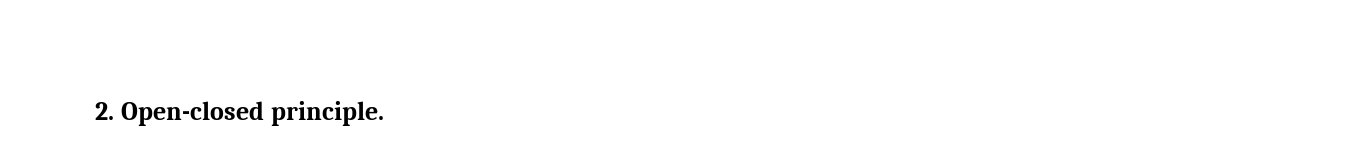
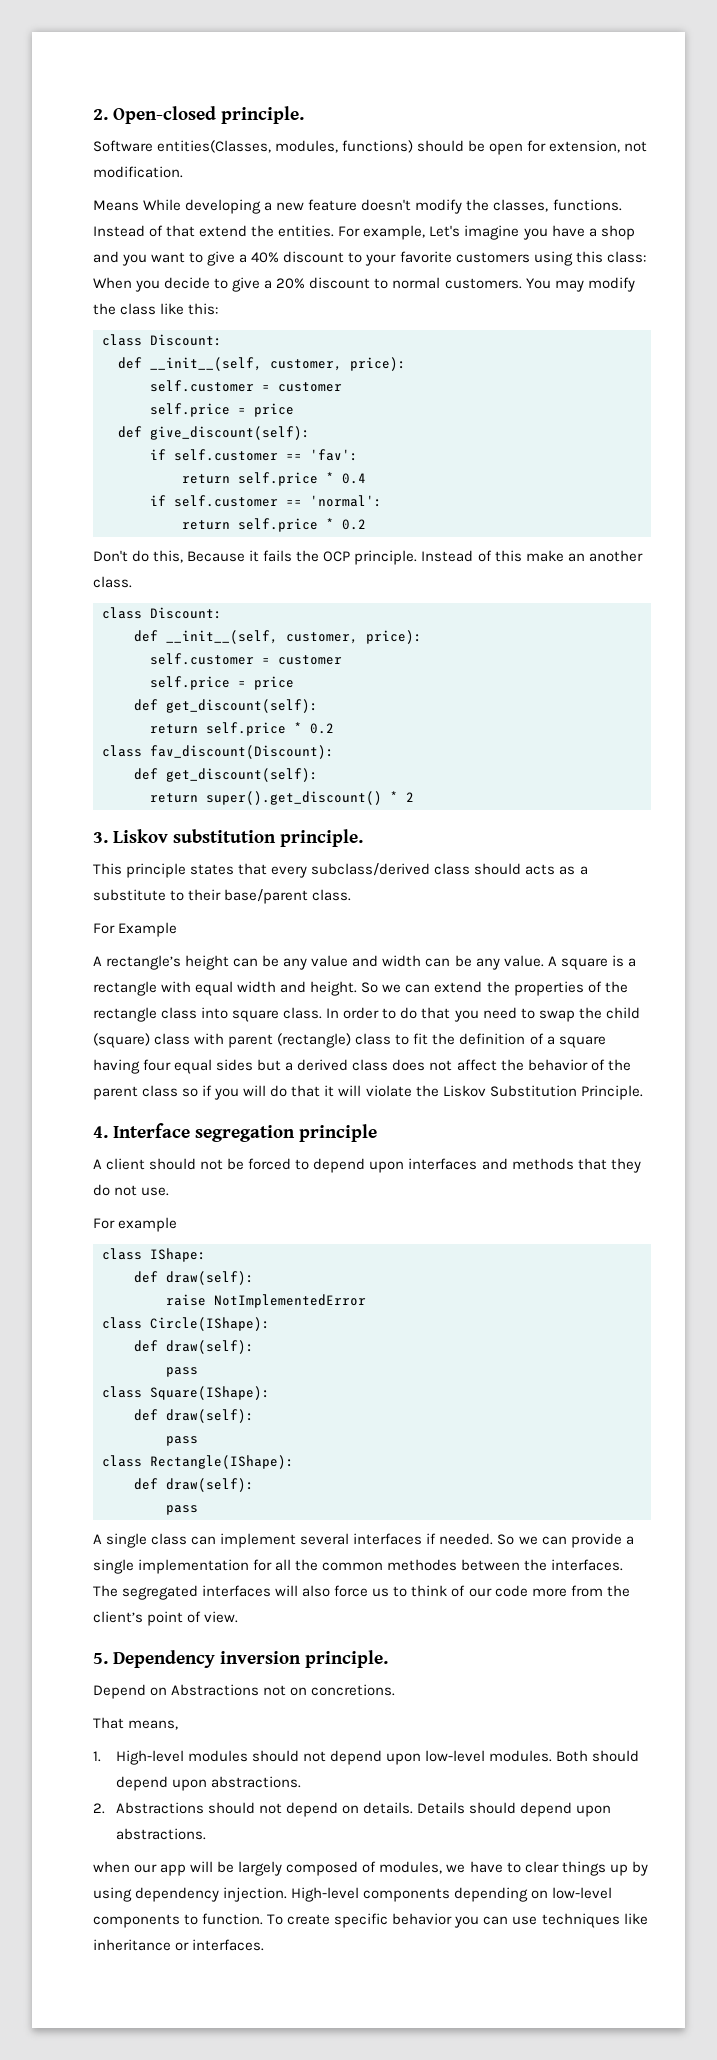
+ Software entities(Classes, modules, functions) should be open for extension, not modification.
+ Means While developing a new feature doesn't modify the classes, functions. Instead of that extend the entities. For example, Let's imagine you have a shop and you want to give a 40% discount to your favorite customers using this class: When you decide to give a 20% discount to normal customers. You may modify the class like this:
+ class Discount:
+ def __init__(self, customer, price):
+ self.customer = customer
+ self.price = price
+ def give_discount(self):
+ if self.customer == 'fav':
+ return self.price * 0.4
+ if self.customer == 'normal':
+ return self.price * 0.2
+ Don't do this, Because it fails the OCP principle. Instead of this make an another class.
+ class Discount:
+ def __init__(self, customer, price):
+ self.customer = customer
+ self.price = price
+ def get_discount(self):
+ return self.price * 0.2
+ class fav_discount(Discount):
+ def get_discount(self):
+ return super().get_discount() * 2
+ 3. Liskov substitution principle.
+ This principle states that every subclass/derived class should acts as a substitute to their base/parent class.
+ For Example
+ A rectangle’s height can be any value and width can be any value. A square is a rectangle with equal width and height. So we can extend the properties of the rectangle class into square class. In order to do that you need to swap the child (square) class with parent (rectangle) class to fit the definition of a square having four equal sides but a derived class does not affect the behavior of the parent class so if you will do that it will violate the Liskov Substitution Principle.
+ 4. Interface segregation principle
+ A client should not be forced to depend upon interfaces and methods that they do not use.
+ For example
+ class IShape:
+ def draw(self):
+ raise NotImplementedError
+ class Circle(IShape):
+ def draw(self):
+ pass
+ class Square(IShape):
+ def draw(self):
+ pass
+ class Rectangle(IShape):
+ def draw(self):
+ pass
+ A single class can implement several interfaces if needed. So we can provide a single implementation for all the common methodes between the interfaces. The segregated interfaces will also force us to think of our code more from the client’s point of view.
+ 5. Dependency inversion principle.
+ Depend on Abstractions not on concretions.
+ That means,
+ 1. High-level modules should not depend upon low-level modules. Both should depend upon abstractions.
+ 2. Abstractions should not depend on details. Details should depend upon abstractions.
+ when our app will be largely composed of modules, we have to clear things up by using dependency injection. High-level components depending on low-level components to function. To create specific behavior you can use techniques like inheritance or interfaces.

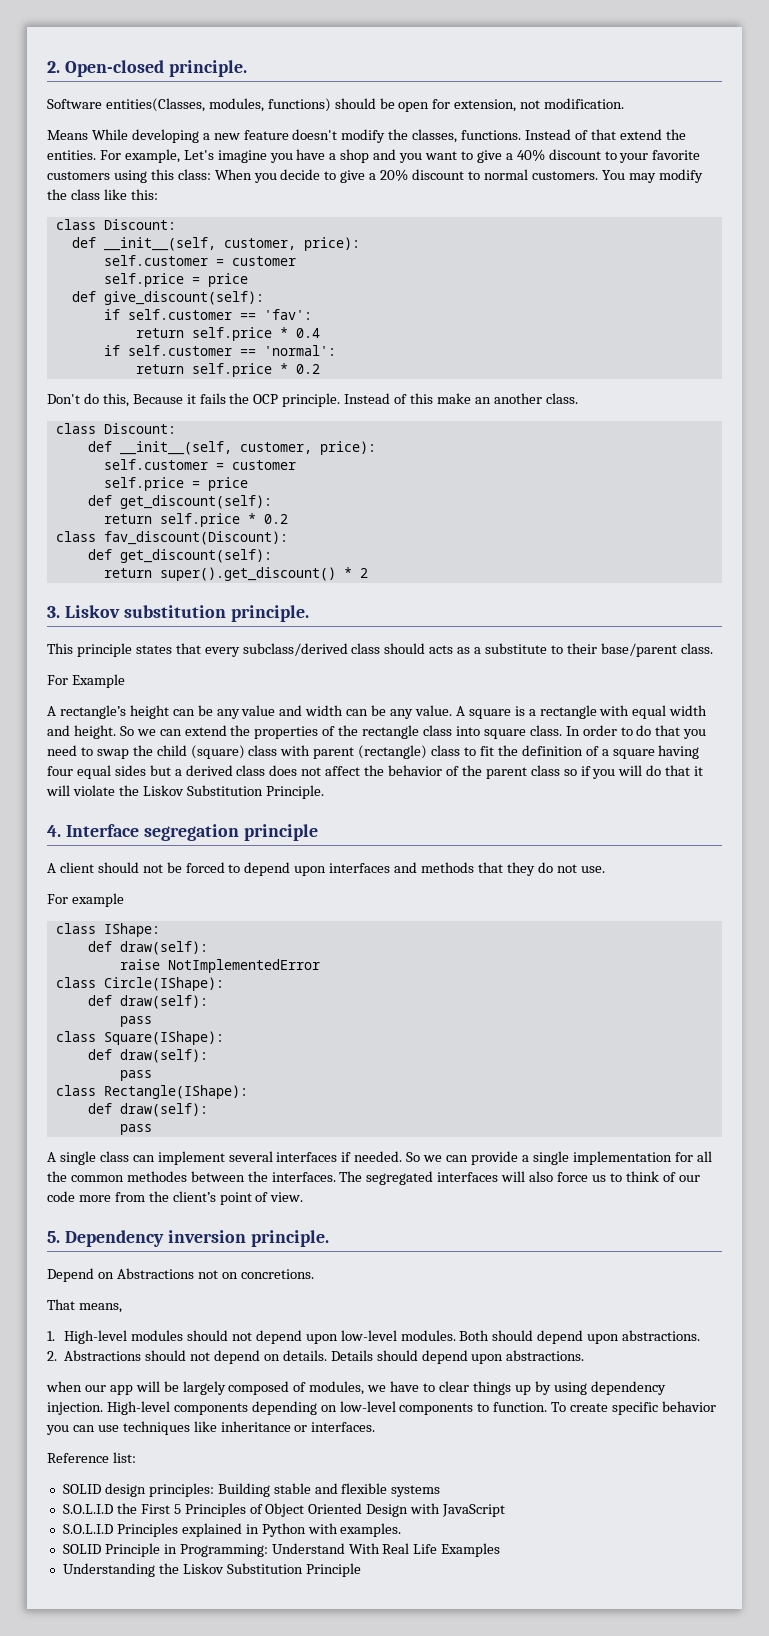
+ Reference list:
+ SOLID design principles: Building stable and flexible systems
+ S.O.L.I.D the First 5 Principles of Object Oriented Design with JavaScript
+ S.O.L.I.D Principles explained in Python with examples.
+ SOLID Principle in Programming: Understand With Real Life Examples
+ Understanding the Liskov Substitution Principle

